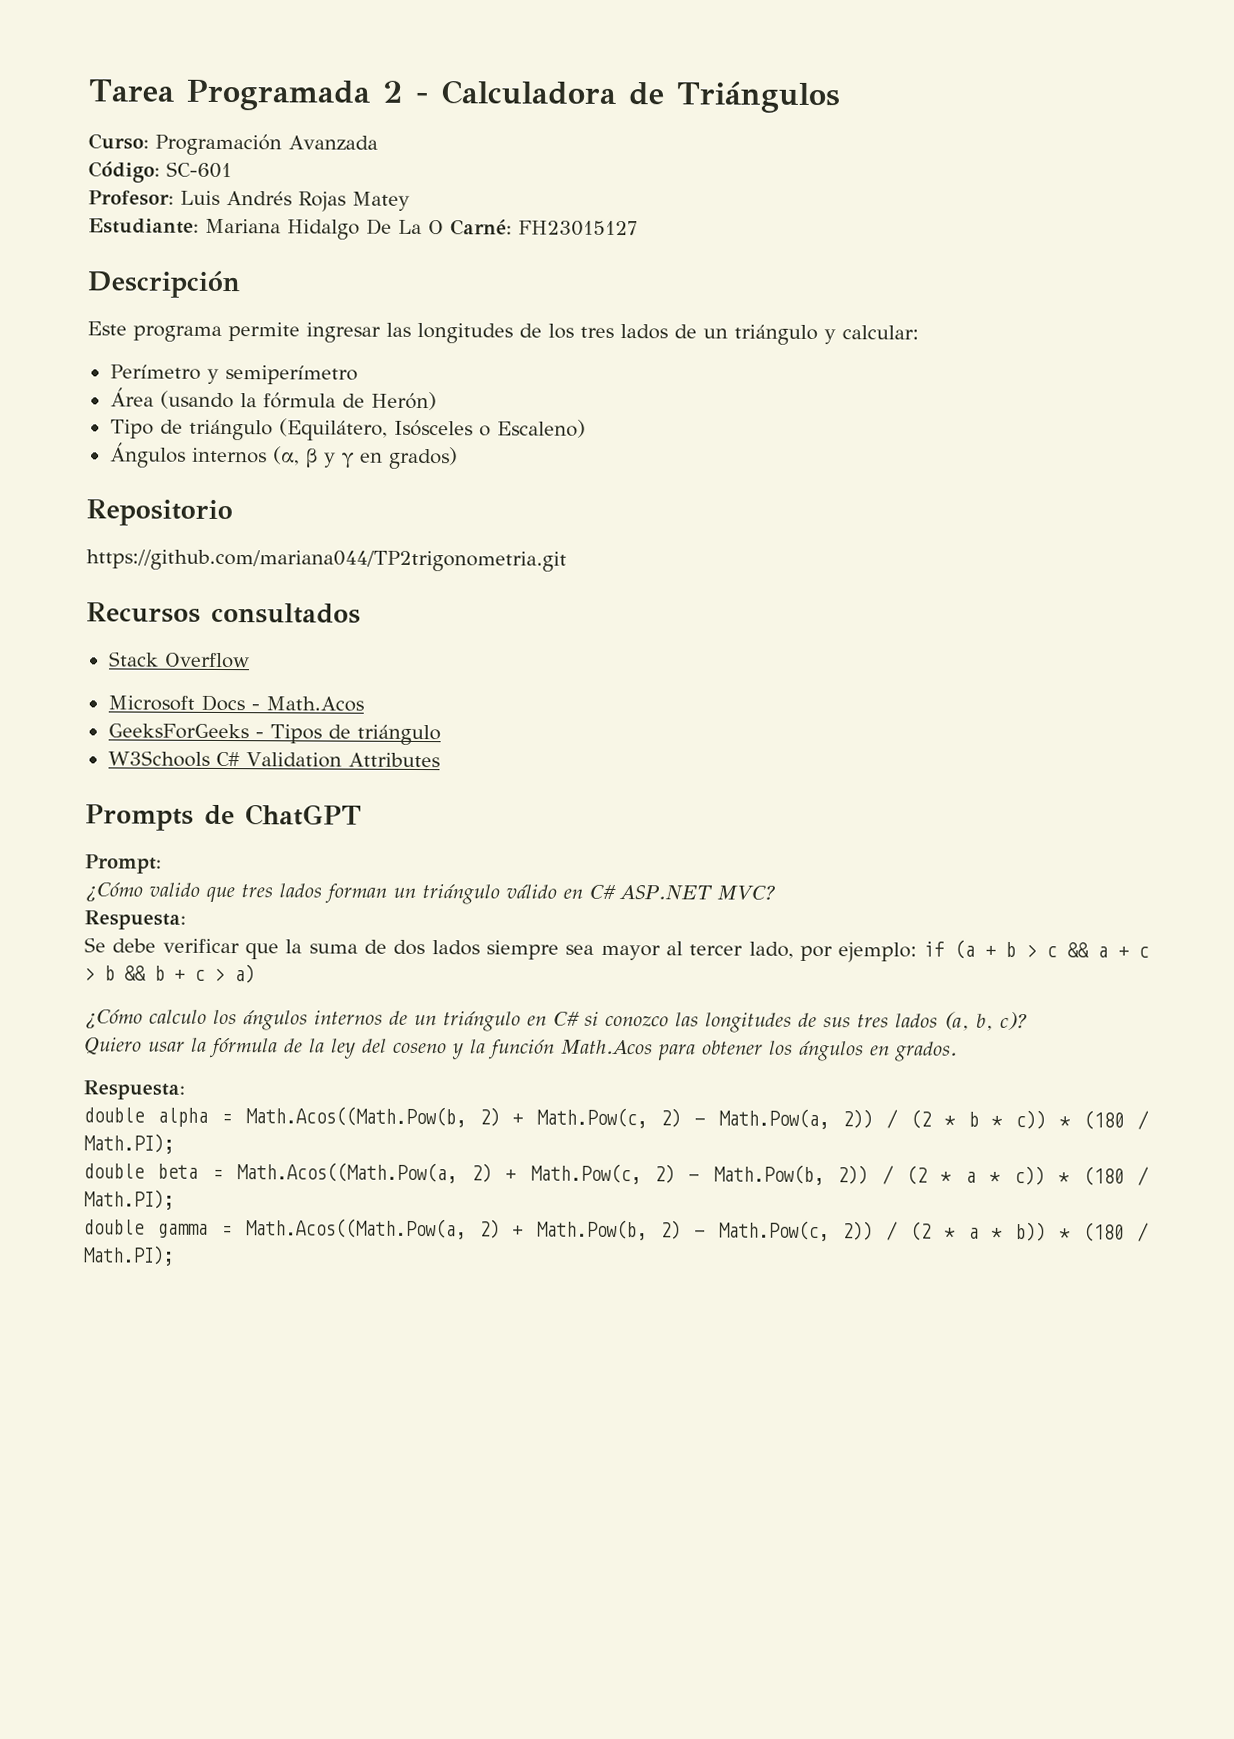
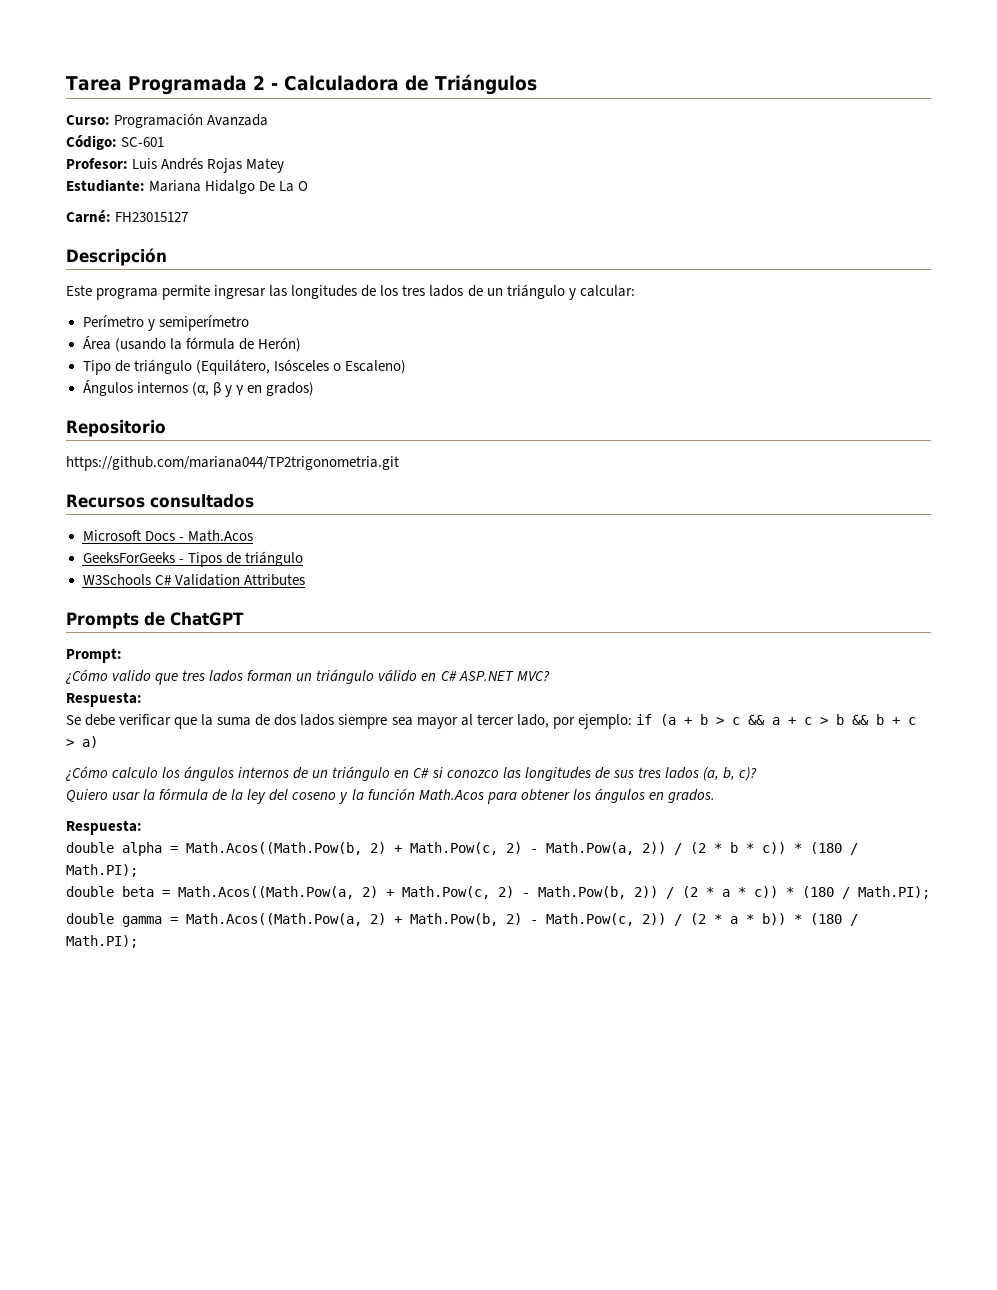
- Estudiante: Mariana Hidalgo De La O Carné: FH23015127
+ Estudiante: Mariana Hidalgo De La O
+ Carné: FH23015127
- Stack Overflow

